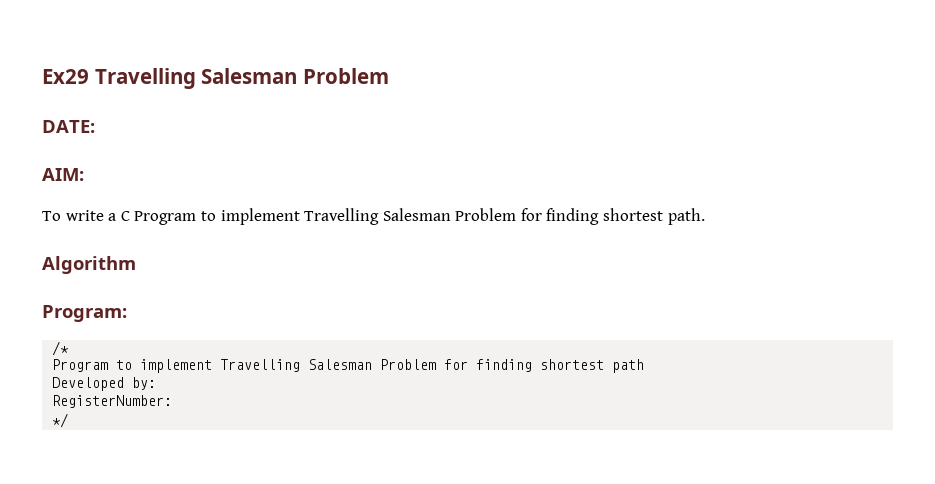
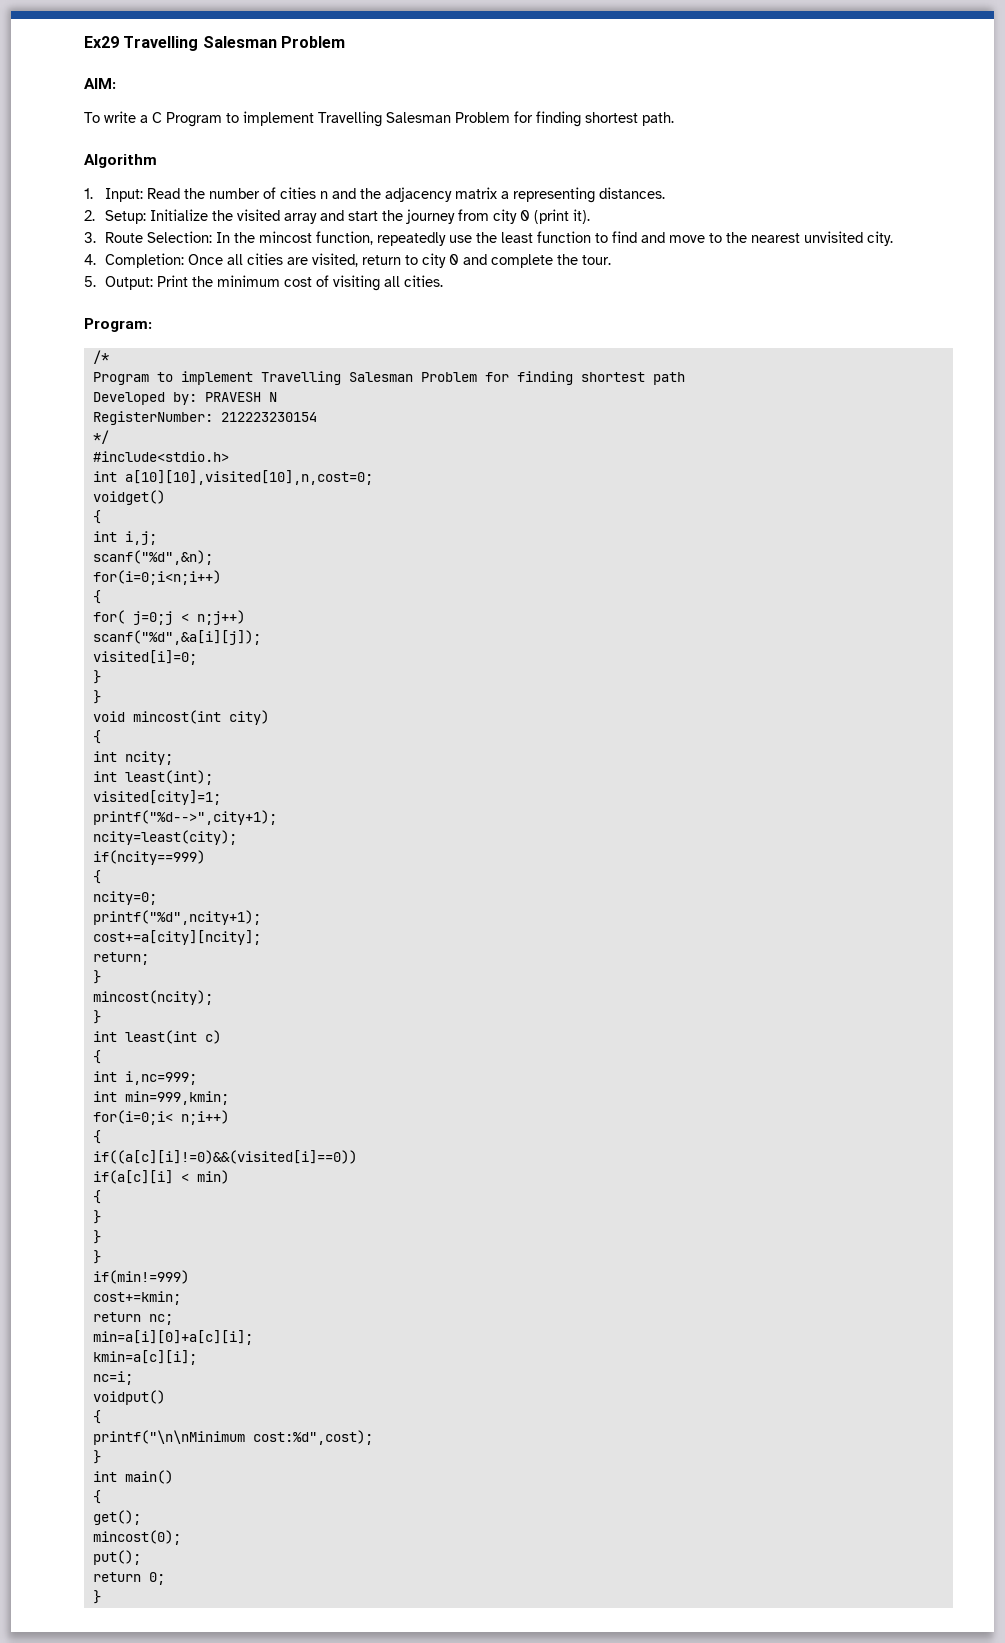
- DATE:
+ 1. Input: Read the number of cities n and the adjacency matrix a representing distances.
+ 2. Setup: Initialize the visited array and start the journey from city 0 (print it).
+ 3. Route Selection: In the mincost function, repeatedly use the least function to find and move to the nearest unvisited city.
+ 4. Completion: Once all cities are visited, return to city 0 and complete the tour.
+ 5. Output: Print the minimum cost of visiting all cities.
- Developed by:
+ Developed by: PRAVESH N
- RegisterNumber:
+ RegisterNumber: 212223230154
+ #include<stdio.h>
+ int a[10][10],visited[10],n,cost=0;
+ voidget()
+ {
+ int i,j;
+ scanf("%d",&n);
+ for(i=0;i<n;i++)
+ {
+ for( j=0;j < n;j++)
+ scanf("%d",&a[i][j]);
+ visited[i]=0;
+ }
+ }
+ void mincost(int city)
+ {
+ int ncity;
+ int least(int);
+ visited[city]=1;
+ printf("%d-->",city+1);
+ ncity=least(city);
+ if(ncity==999)
+ {
+ ncity=0;
+ printf("%d",ncity+1);
+ cost+=a[city][ncity];
+ return;
+ }
+ mincost(ncity);
+ }
+ int least(int c)
+ {
+ int i,nc=999;
+ int min=999,kmin;
+ for(i=0;i< n;i++)
+ {
+ if((a[c][i]!=0)&&(visited[i]==0))
+ if(a[c][i] < min)
+ {
+ }
+ }
+ }
+ if(min!=999)
+ cost+=kmin;
+ return nc;
+ min=a[i][0]+a[c][i];
+ kmin=a[c][i];
+ nc=i;
+ voidput()
+ {
+ printf("\n\nMinimum cost:%d",cost);
+ }
+ int main()
+ {
+ get();
+ mincost(0);
+ put();
+ return 0;
+ }

